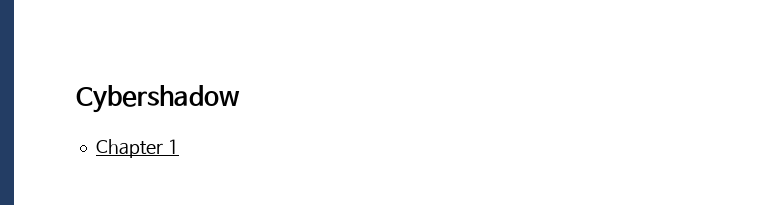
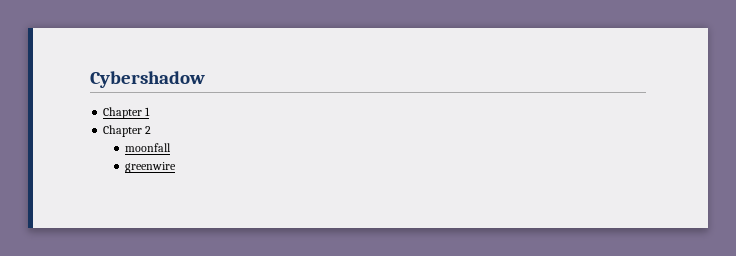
+ Chapter 2
+ moonfall
+ greenwire

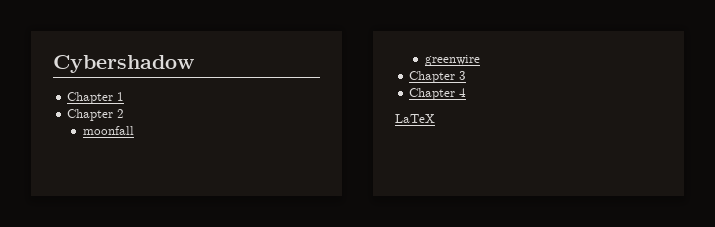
+ Chapter 3
+ Chapter 4
+ LaTeX

